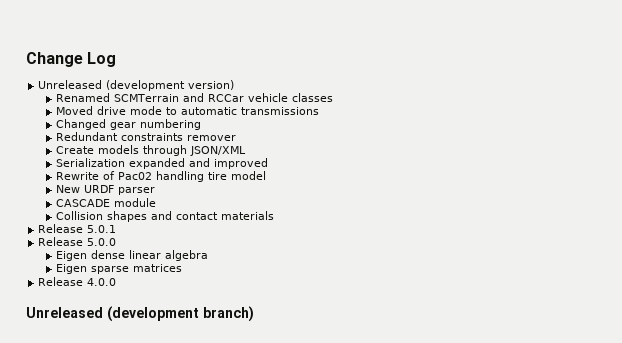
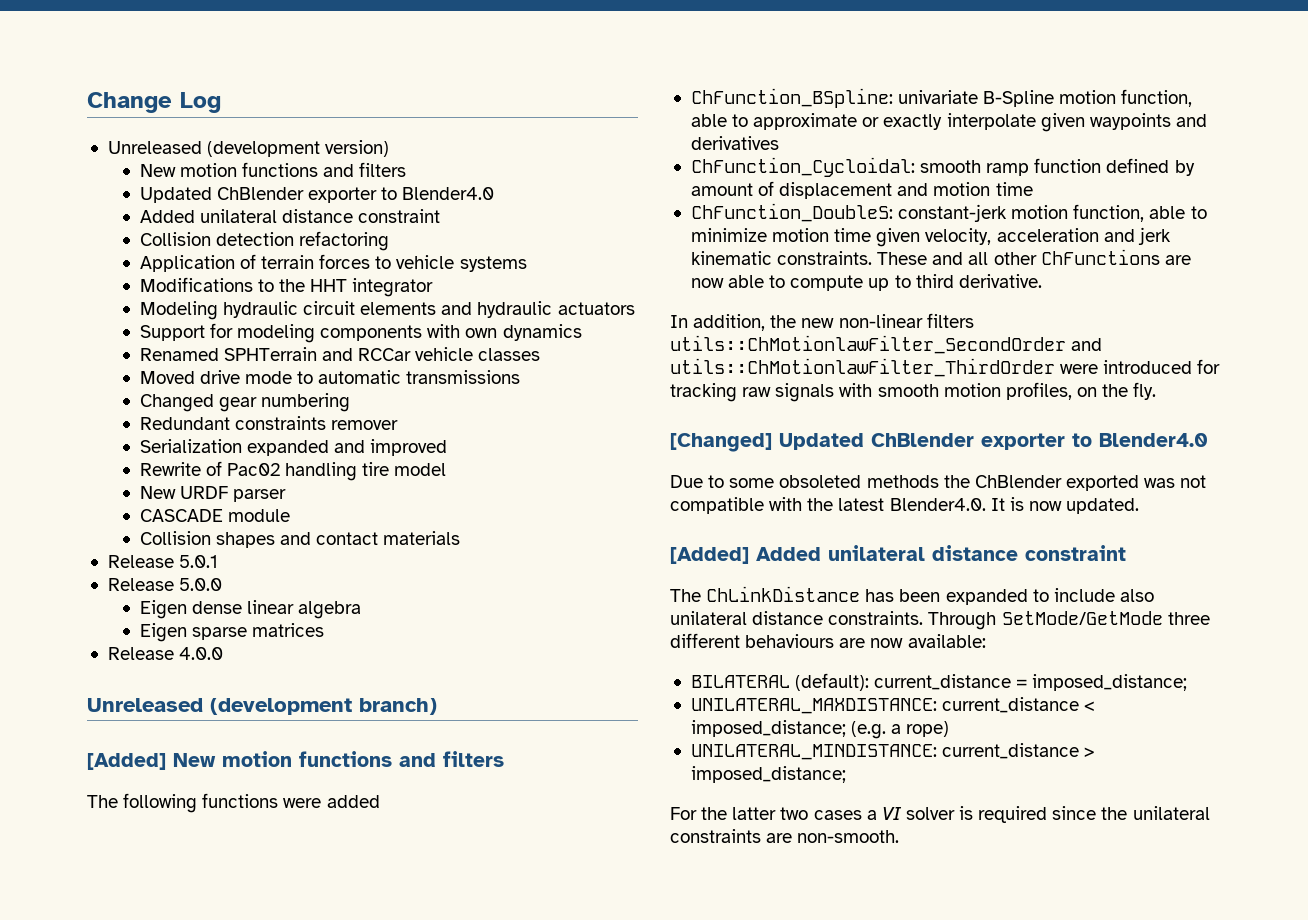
  Unreleased (development version)
+ New motion functions and filters
+ Updated ChBlender exporter to Blender4.0
+ Added unilateral distance constraint
+ Collision detection refactoring
+ Application of terrain forces to vehicle systems
+ Modifications to the HHT integrator
+ Modeling hydraulic circuit elements and hydraulic actuators
+ Support for modeling components with own dynamics
- Renamed SCMTerrain and RCCar vehicle classes
+ Renamed SPHTerrain and RCCar vehicle classes
- Create models through JSON/XML
+ [Added] New motion functions and filters
+ The following functions were added
+ ChFunction_BSpline: univariate B-Spline motion function, able to approximate or exactly interpolate given waypoints and derivatives
+ ChFunction_Cycloidal: smooth ramp function defined by amount of displacement and motion time
+ ChFunction_DoubleS: constant-jerk motion function, able to minimize motion time given velocity, acceleration and jerk kinematic constraints. These and all other ChFunctions are now able to compute up to third derivative.
+ In addition, the new non-linear filters utils::ChMotionlawFilter_SecondOrder and utils::ChMotionlawFilter_ThirdOrder were introduced for tracking raw signals with smooth motion profiles, on the fly.
+ [Changed] Updated ChBlender exporter to Blender4.0
+ Due to some obsoleted methods the ChBlender exported was not compatible with the latest Blender4.0. It is now updated.
+ [Added] Added unilateral distance constraint
+ The ChLinkDistance has been expanded to include also unilateral distance constraints. Through SetMode/GetMode three different behaviours are now available:
+ BILATERAL (default): current_distance = imposed_distance;
+ UNILATERAL_MAXDISTANCE: current_distance < imposed_distance; (e.g. a rope)
+ UNILATERAL_MINDISTANCE: current_distance > imposed_distance;
+ For the latter two cases a VI solver is required since the unilateral constraints are non-smooth.

